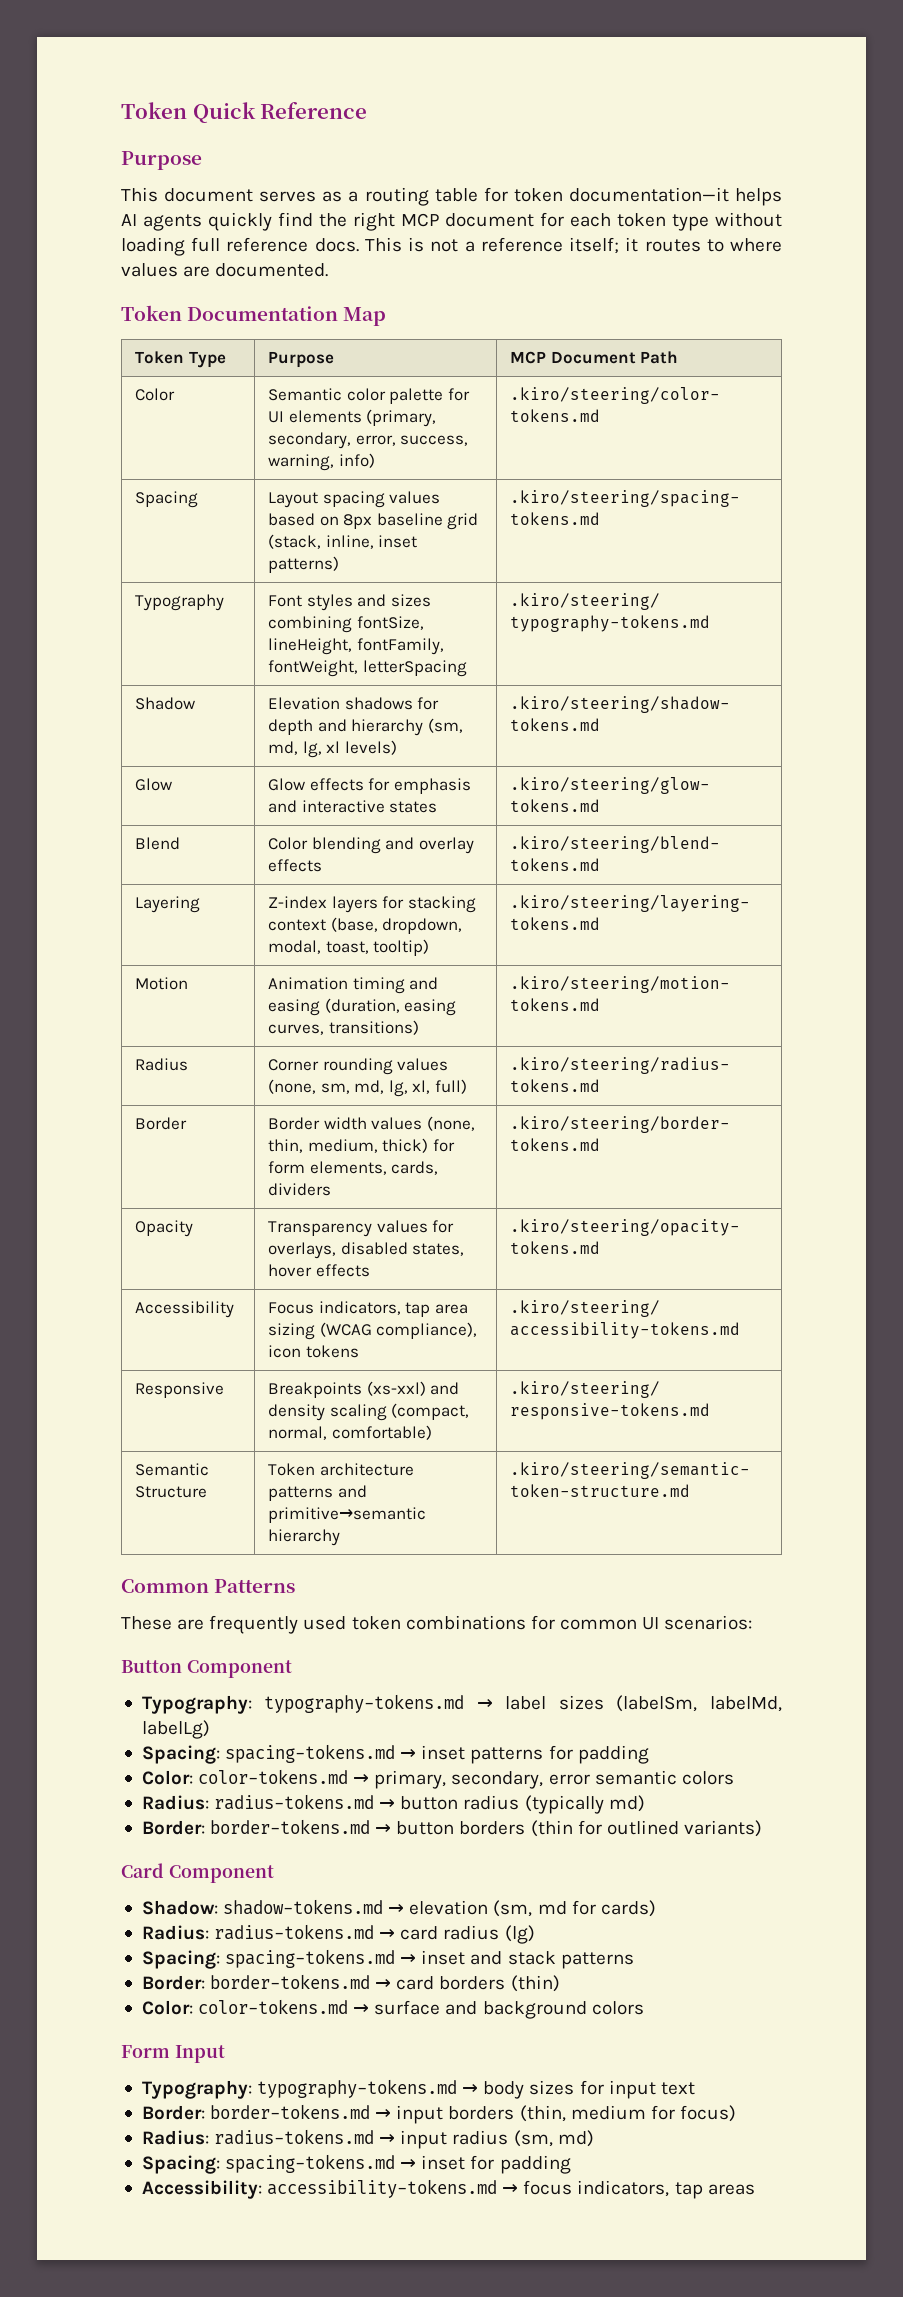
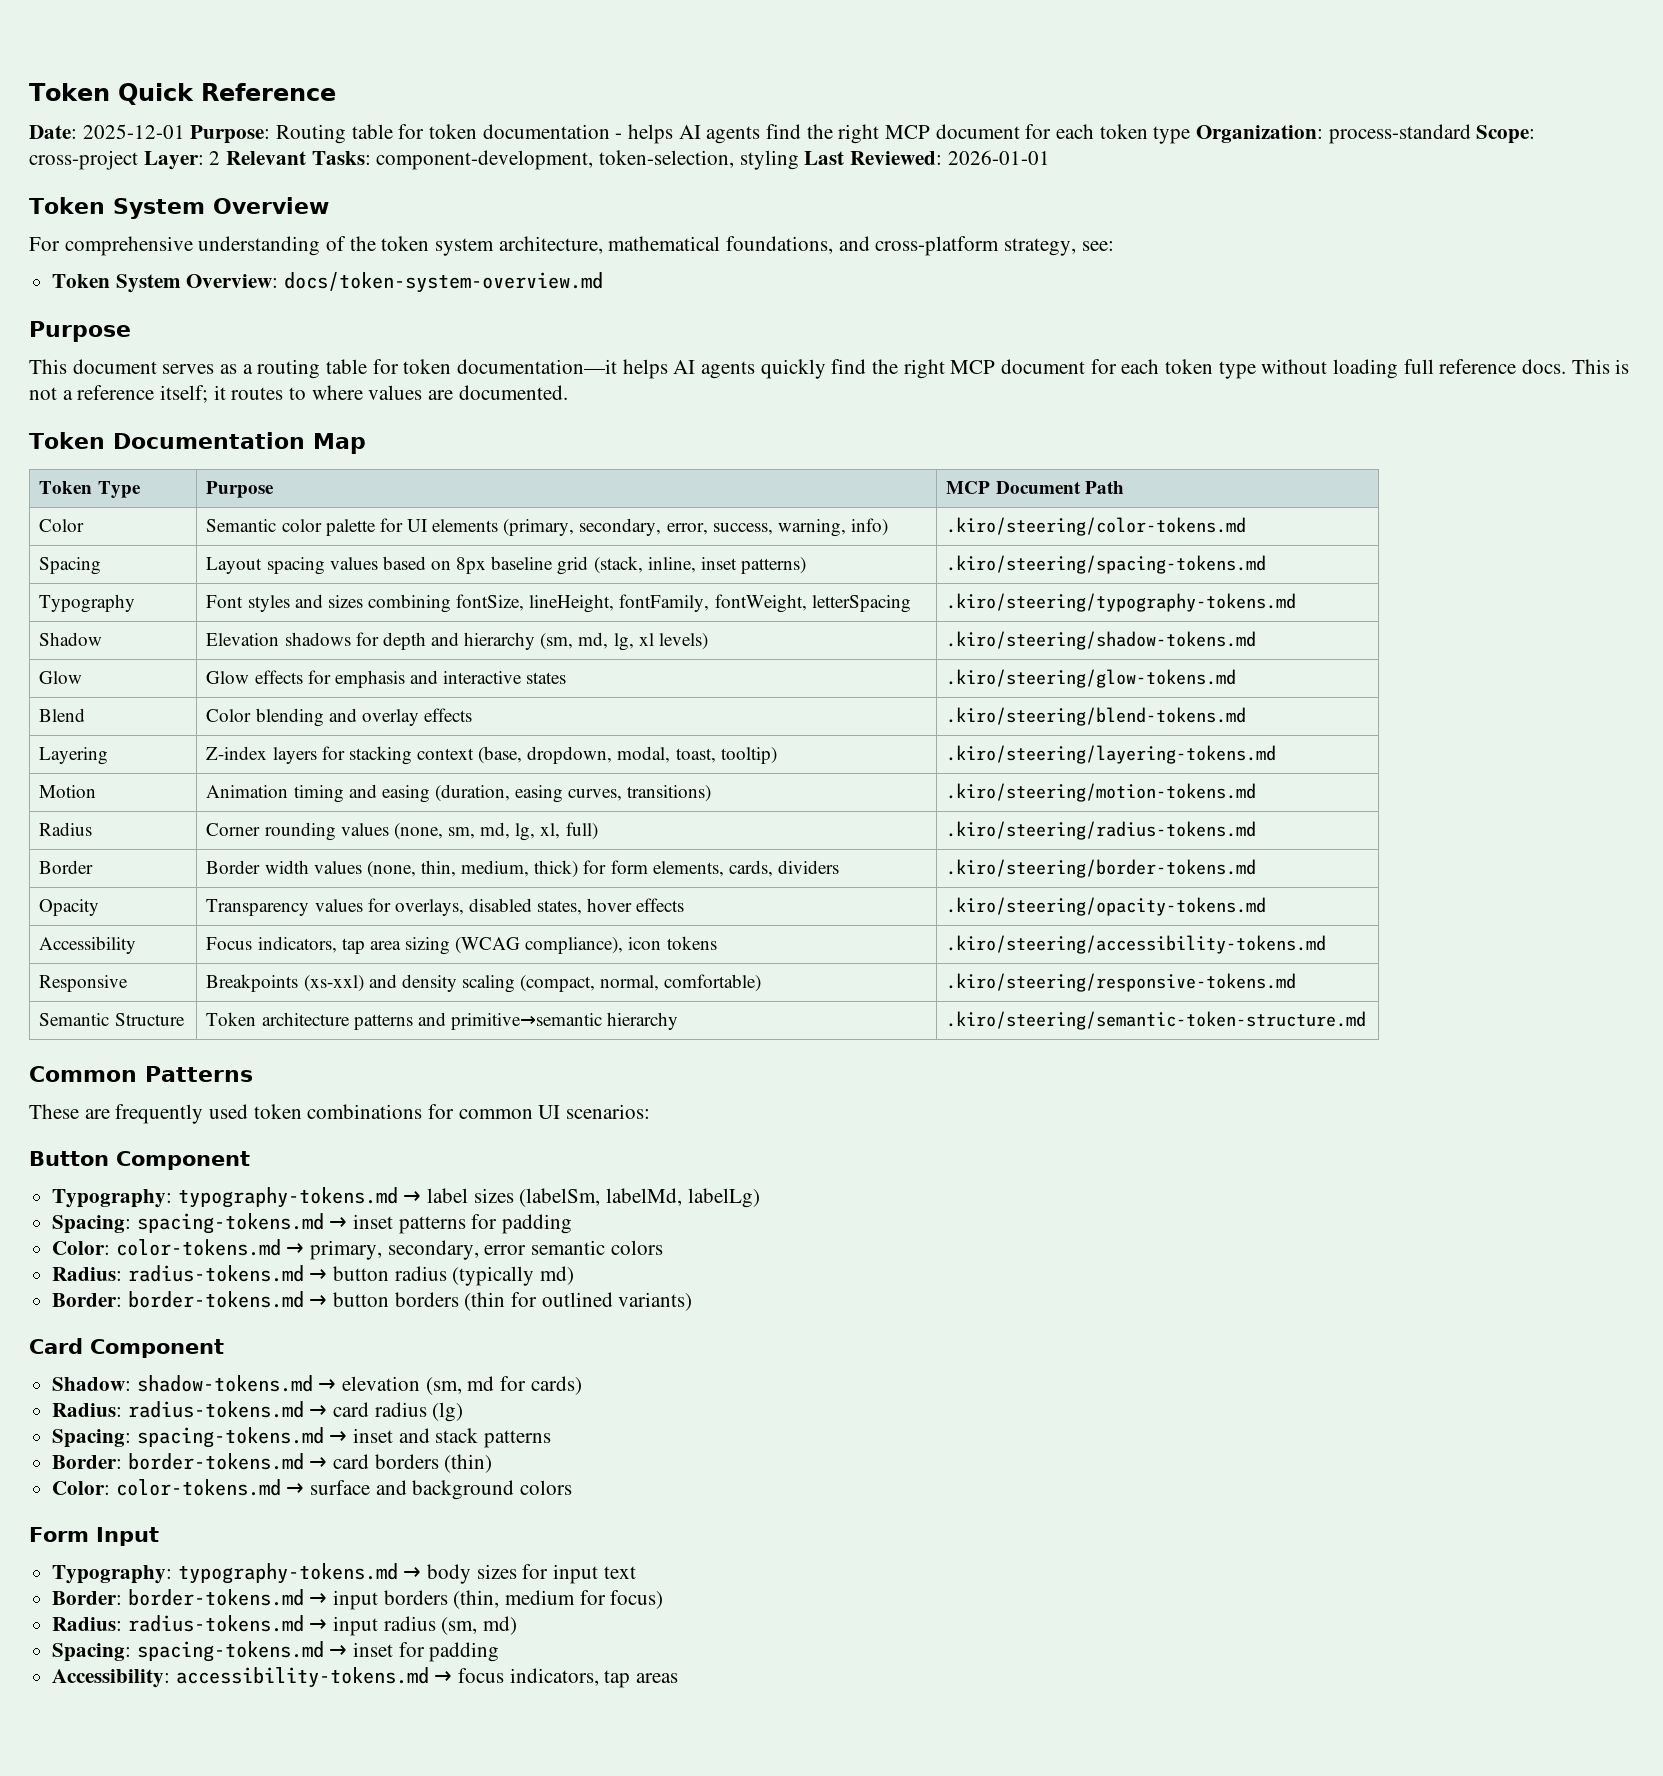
+ Date: 2025-12-01 Purpose: Routing table for token documentation - helps AI agents find the right MCP document for each token type Organization: process-standard Scope: cross-project Layer: 2 Relevant Tasks: component-development, token-selection, styling Last Reviewed: 2026-01-01
+ Token System Overview
+ For comprehensive understanding of the token system architecture, mathematical foundations, and cross-platform strategy, see:
+ Token System Overview: docs/token-system-overview.md

